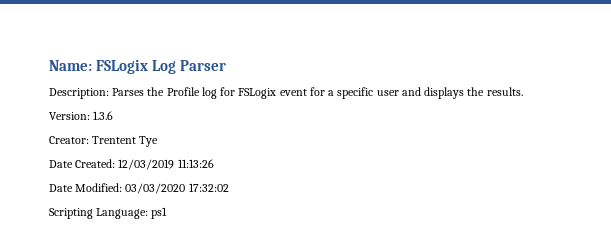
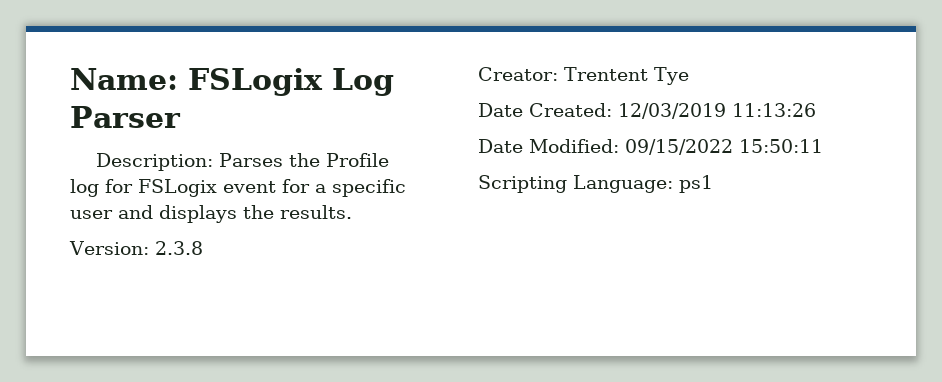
- Version: 1.3.6
+ Version: 2.3.8
- Date Modified: 03/03/2020 17:32:02
+ Date Modified: 09/15/2022 15:50:11

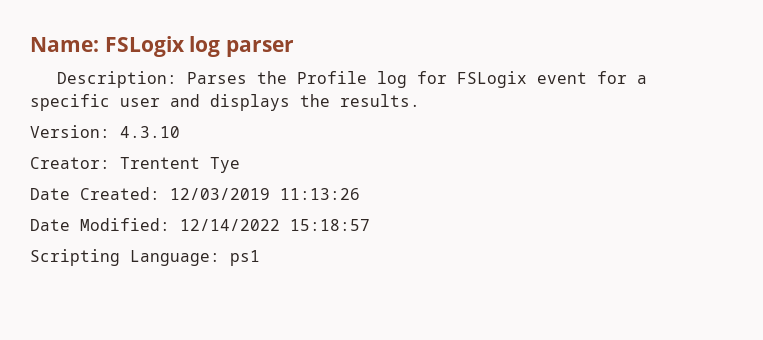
- Name: FSLogix Log Parser
+ Name: FSLogix log parser
- Version: 2.3.8
+ Version: 4.3.10
- Date Modified: 09/15/2022 15:50:11
+ Date Modified: 12/14/2022 15:18:57

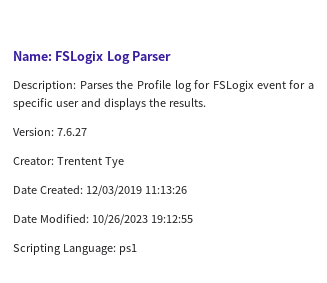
- Name: FSLogix log parser
+ Name: FSLogix Log Parser
- Version: 4.3.10
+ Version: 7.6.27
- Date Modified: 12/14/2022 15:18:57
+ Date Modified: 10/26/2023 19:12:55

